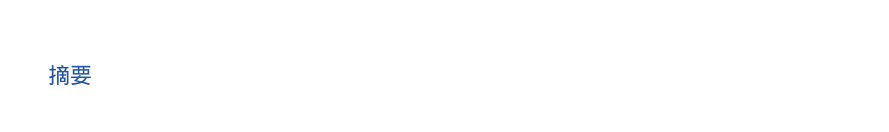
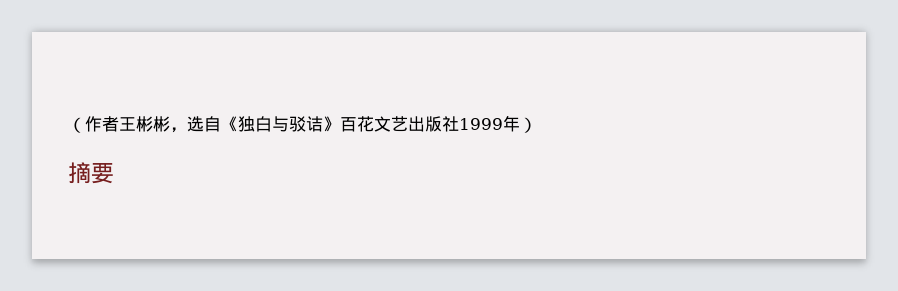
+ （作者王彬彬，选自《独白与驳诘》百花文艺出版社1999年）

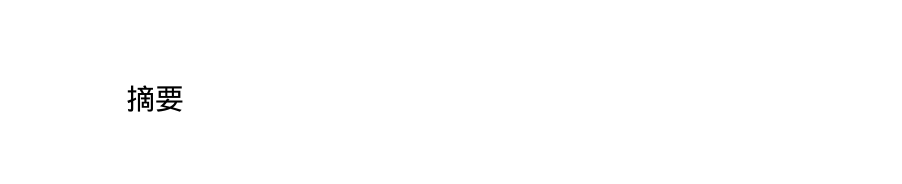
- （作者王彬彬，选自《独白与驳诘》百花文艺出版社1999年）

